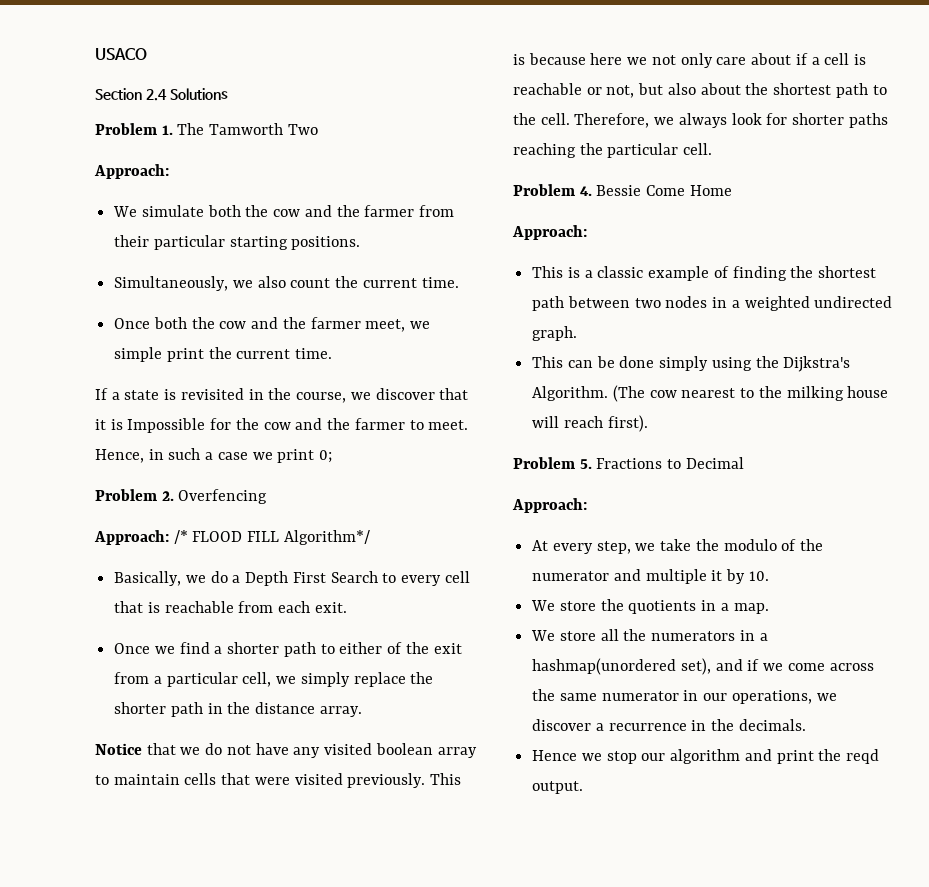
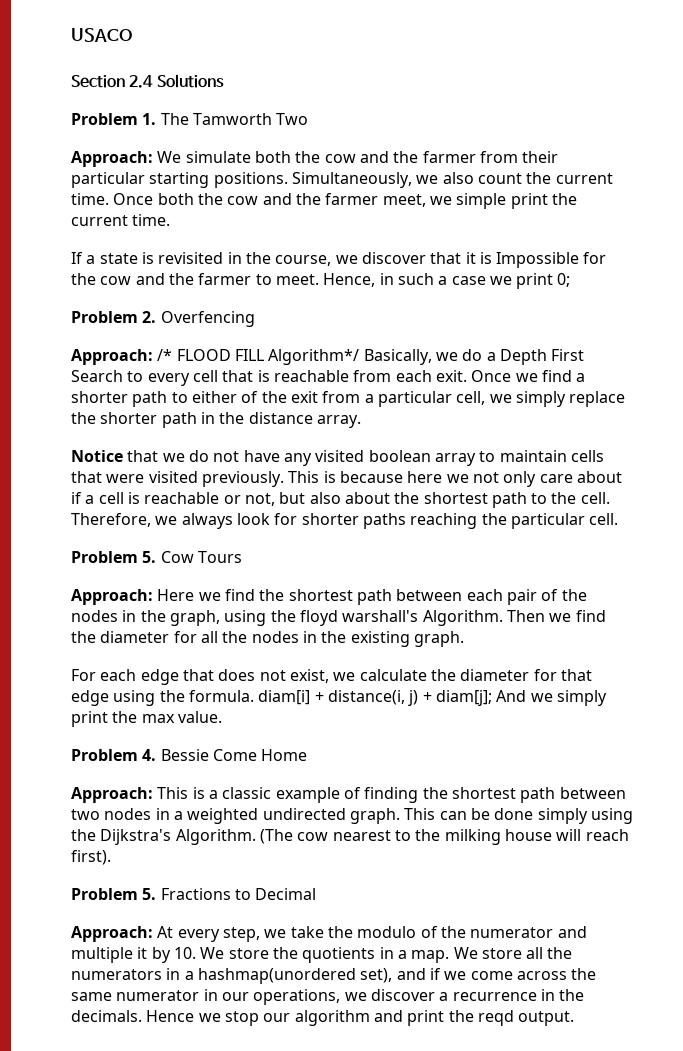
  Problem 1. The Tamworth Two
- Approach:
- We simulate both the cow and the farmer from their particular starting positions.
- Simultaneously, we also count the current time.
- Once both the cow and the farmer meet, we simple print the current time.
+ Approach: We simulate both the cow and the farmer from their particular starting positions. Simultaneously, we also count the current time. Once both the cow and the farmer meet, we simple print the current time.
- Approach: /* FLOOD FILL Algorithm*/
- Basically, we do a Depth First Search to every cell that is reachable from each exit.
- Once we find a shorter path to either of the exit from a particular cell, we simply replace the shorter path in the distance array.
+ Approach: /* FLOOD FILL Algorithm*/ Basically, we do a Depth First Search to every cell that is reachable from each exit. Once we find a shorter path to either of the exit from a particular cell, we simply replace the shorter path in the distance array.
+ Problem 5. Cow Tours
+ Approach: Here we find the shortest path between each pair of the nodes in the graph, using the floyd warshall's Algorithm. Then we find the diameter for all the nodes in the existing graph.
+ For each edge that does not exist, we calculate the diameter for that edge using the formula. diam[i] + distance(i, j) + diam[j]; And we simply print the max value.
  Problem 4. Bessie Come Home
- Approach:
- This is a classic example of finding the shortest path between two nodes in a weighted undirected graph.
- This can be done simply using the Dijkstra's Algorithm.
+ Approach: This is a classic example of finding the shortest path between two nodes in a weighted undirected graph. This can be done simply using the Dijkstra's Algorithm.
  Problem 5. Fractions to Decimal
- Approach:
- At every step, we take the modulo of the numerator and multiple it by 10.
- We store the quotients in a map.
- We store all the numerators in a hashmap(unordered set), and if we come across the same numerator in our operations, we discover a recurrence in the decimals.
- Hence we stop our algorithm and print the reqd output.
+ Approach: At every step, we take the modulo of the numerator and multiple it by 10. We store the quotients in a map. We store all the numerators in a hashmap(unordered set), and if we come across the same numerator in our operations, we discover a recurrence in the decimals. Hence we stop our algorithm and print the reqd output.

